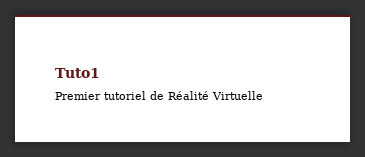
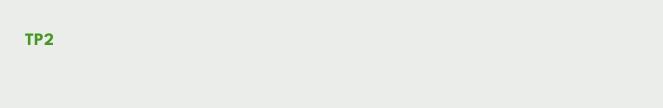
- Tuto1
- Premier tutoriel de Réalité Virtuelle
+ TP2

